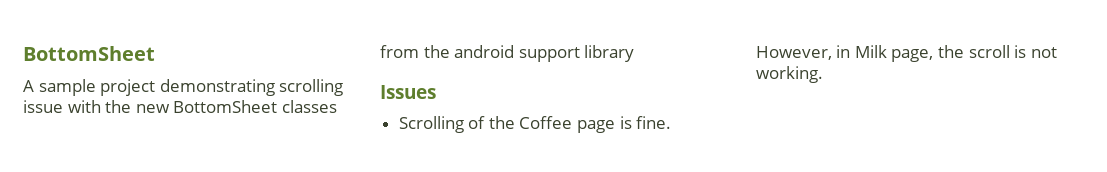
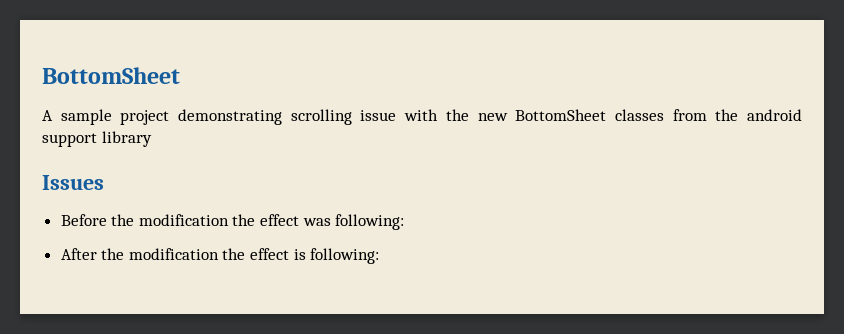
- Scrolling of the Coffee page is fine. However, in Milk page, the scroll is not working.
+ Before the modification the effect was following:
+ After the modification the effect is following:

